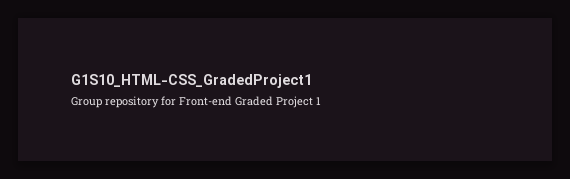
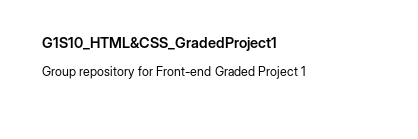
- G1S10_HTML-CSS_GradedProject1
+ G1S10_HTML&CSS_GradedProject1

